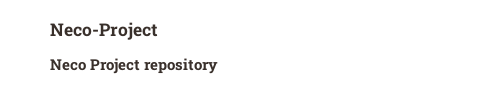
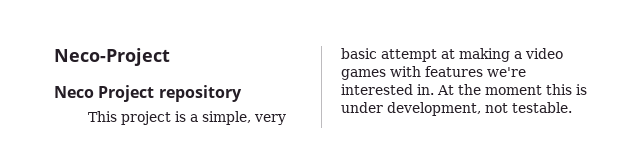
+ This project is a simple, very basic attempt at making a video games with features we're interested in. At the moment this is under development, not testable.

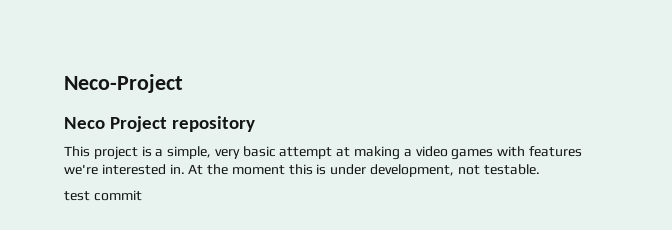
+ test commit

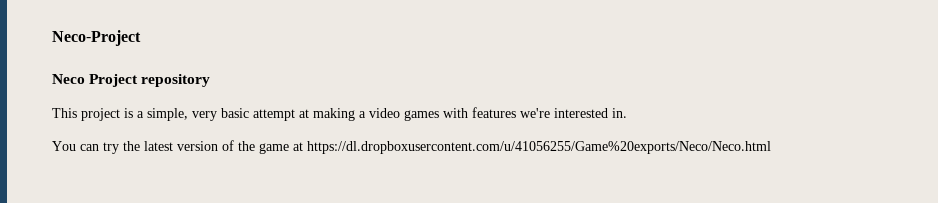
- This project is a simple, very basic attempt at making a video games with features we're interested in. At the moment this is under development, not testable.
- test commit
+ This project is a simple, very basic attempt at making a video games with features we're interested in.
+ You can try the latest version of the game at https://dl.dropboxusercontent.com/u/41056255/Game%20exports/Neco/Neco.html

